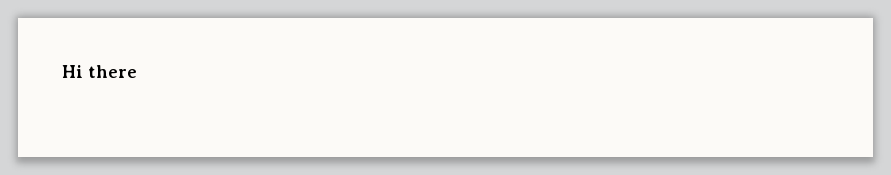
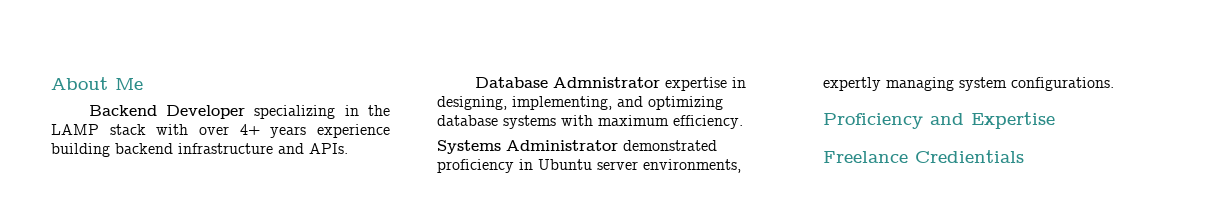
- Hi there
+ About Me
+ Backend Developer specializing in the LAMP stack with over 4+ years experience building backend infrastructure and APIs.
+ Database Admnistrator expertise in designing, implementing, and optimizing database systems with maximum efficiency.
+ Systems Administrator demonstrated proficiency in Ubuntu server environments, expertly managing system configurations.
+ Proficiency and Expertise
+ Freelance Credientials

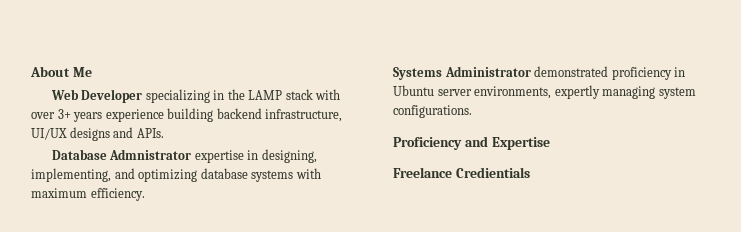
- Backend Developer specializing in the LAMP stack with over 4+ years experience building backend infrastructure and APIs.
+ Web Developer specializing in the LAMP stack with over 3+ years experience building backend infrastructure, UI/UX designs and APIs.

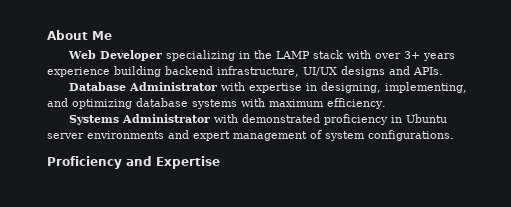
- Database Admnistrator expertise in designing, implementing, and optimizing database systems with maximum efficiency.
+ Database Administrator with expertise in designing, implementing, and optimizing database systems with maximum efficiency.
- Systems Administrator demonstrated proficiency in Ubuntu server environments, expertly managing system configurations.
+ Systems Administrator with demonstrated proficiency in Ubuntu server environments and expert management of system configurations.
- Freelance Credientials

